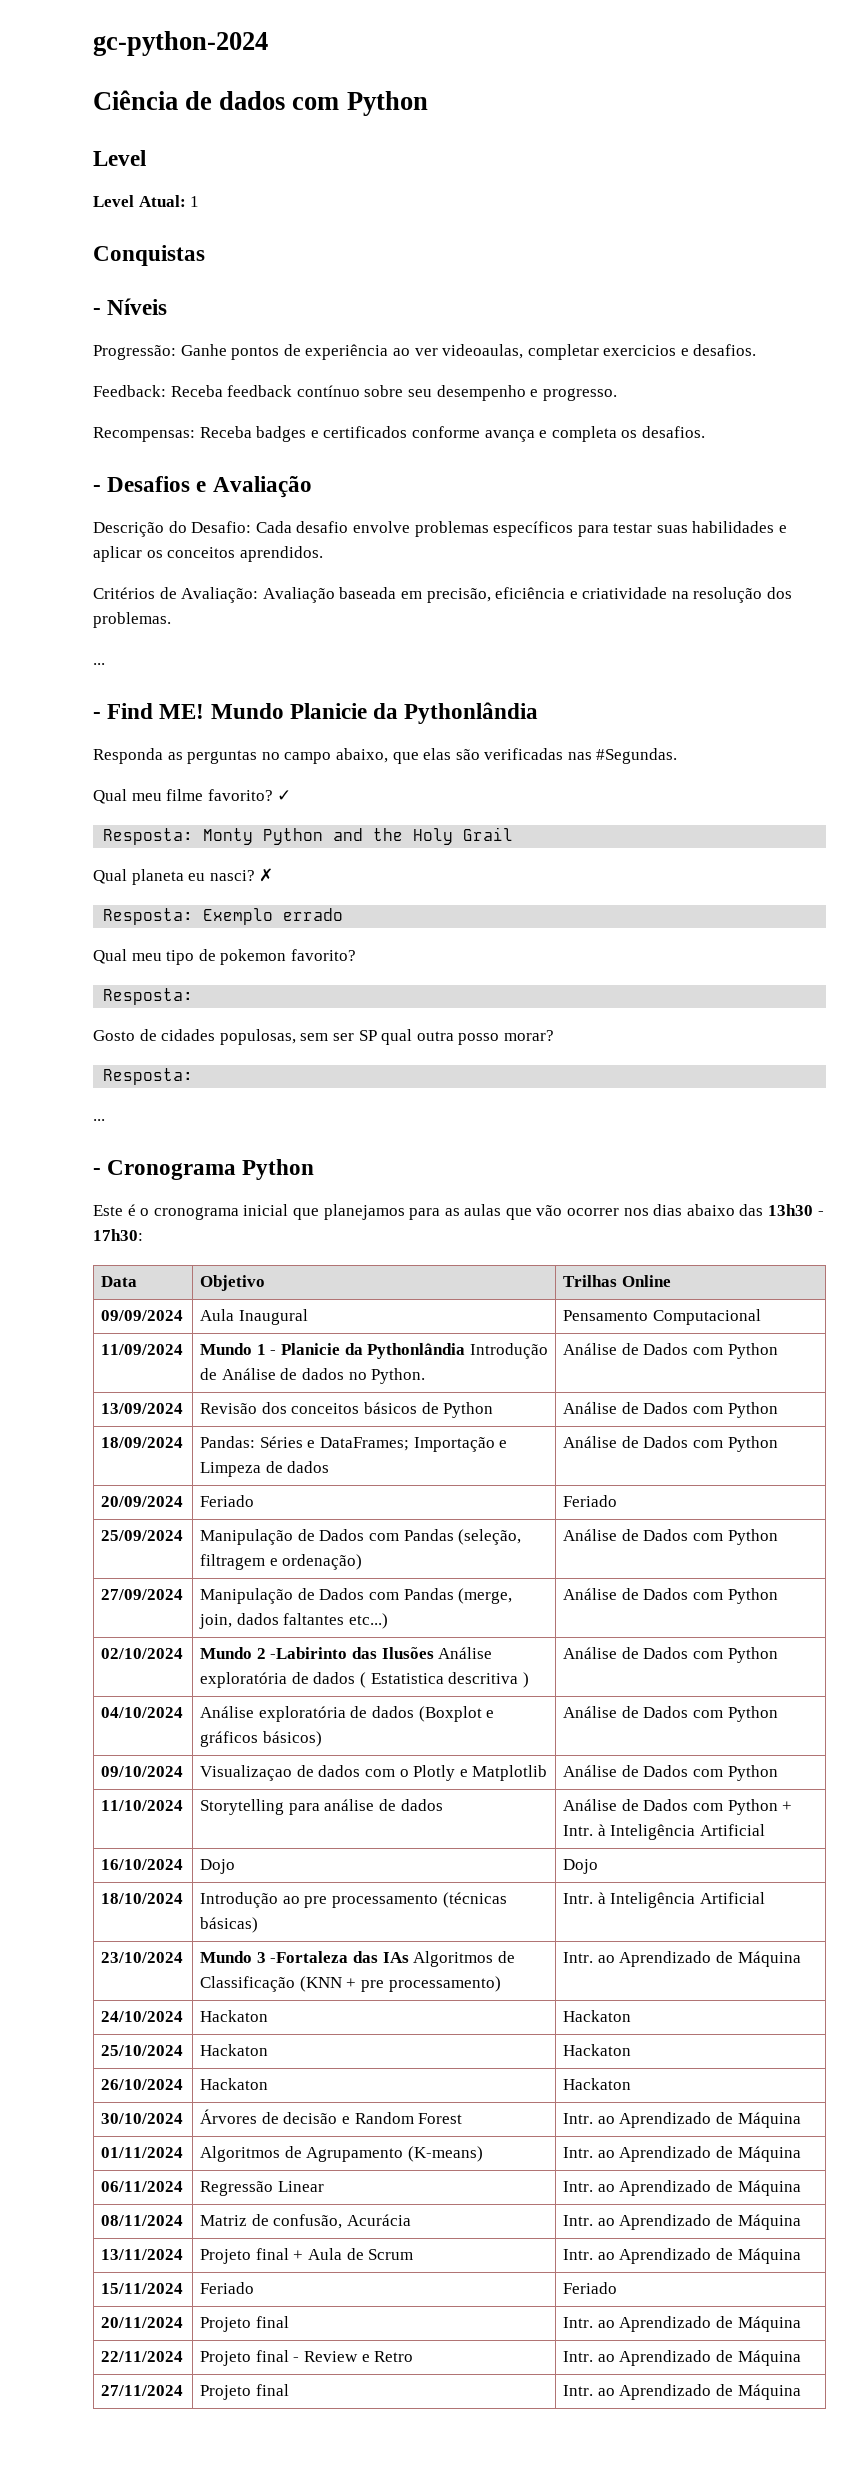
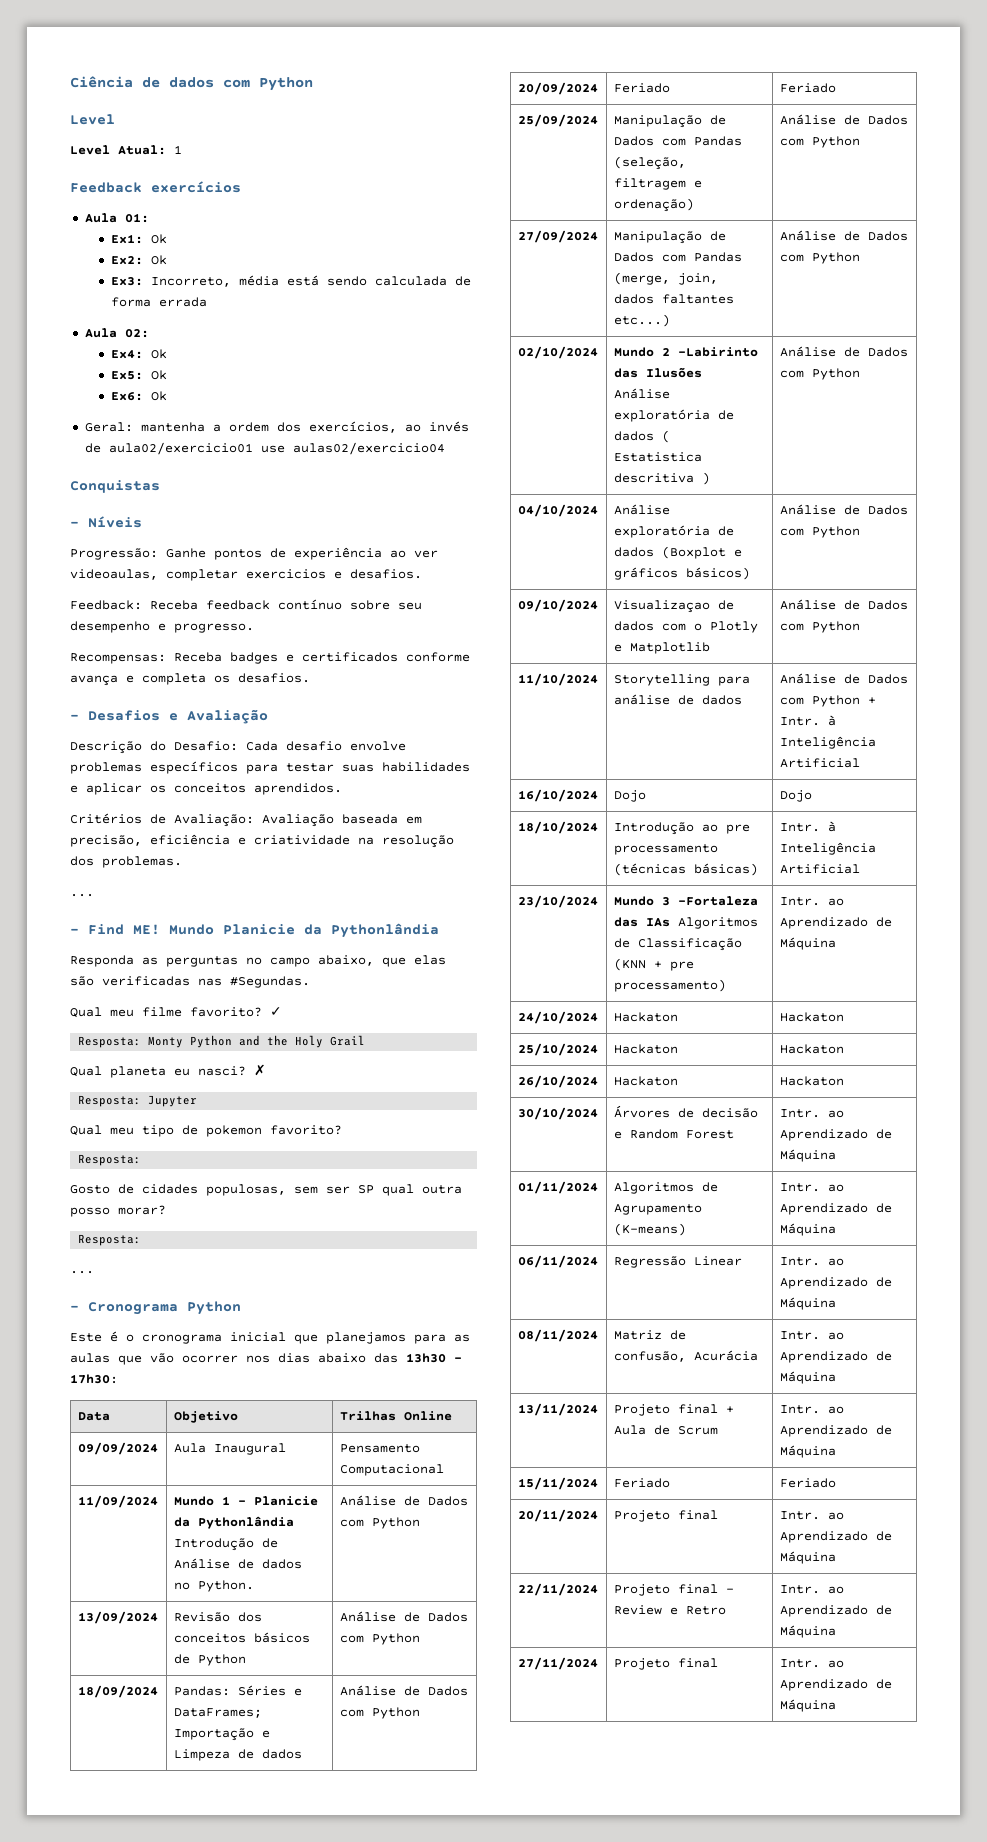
- gc-python-2024
+ Feedback exercícios
+ Aula 01:
+ Ex1: Ok
+ Ex2: Ok
+ Ex3: Incorreto, média está sendo calculada de forma errada
+ Aula 02:
+ Ex4: Ok
+ Ex5: Ok
+ Ex6: Ok
+ Geral: mantenha a ordem dos exercícios, ao invés de aula02/exercicio01 use aulas02/exercicio04
- Resposta: Exemplo errado
+ Resposta: Jupyter

